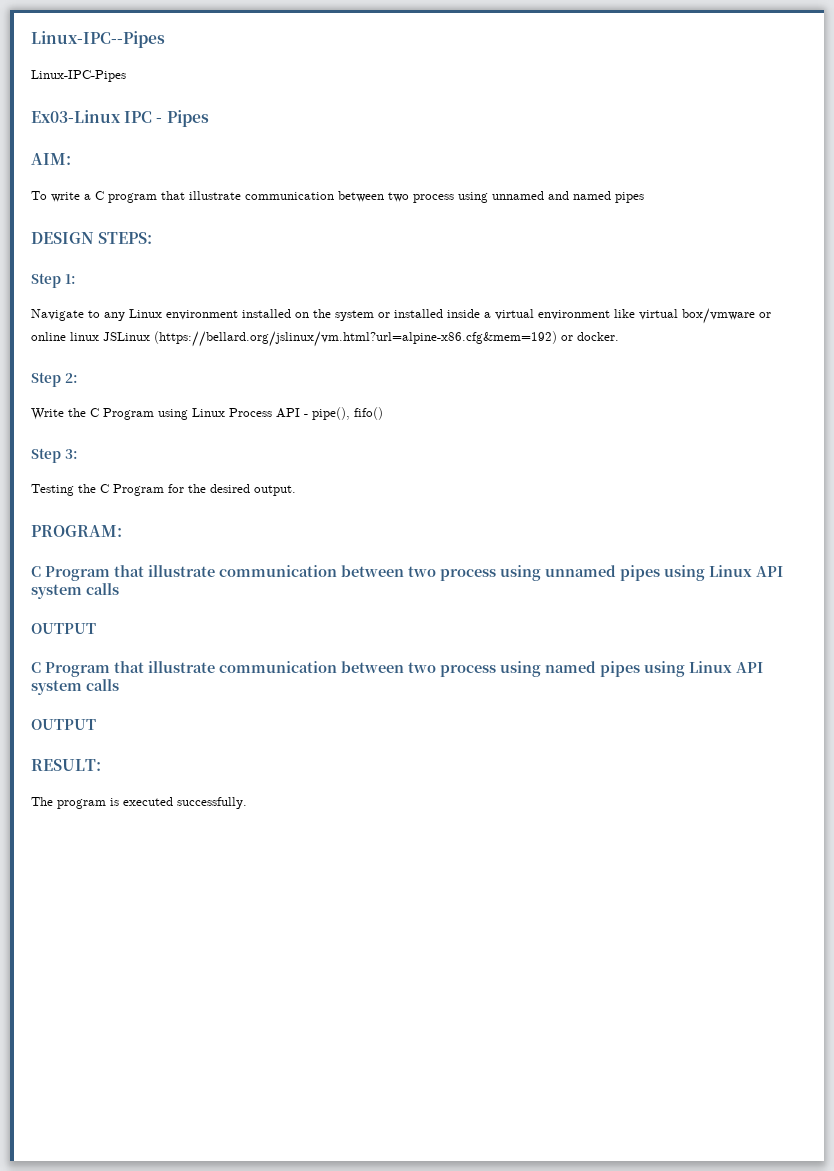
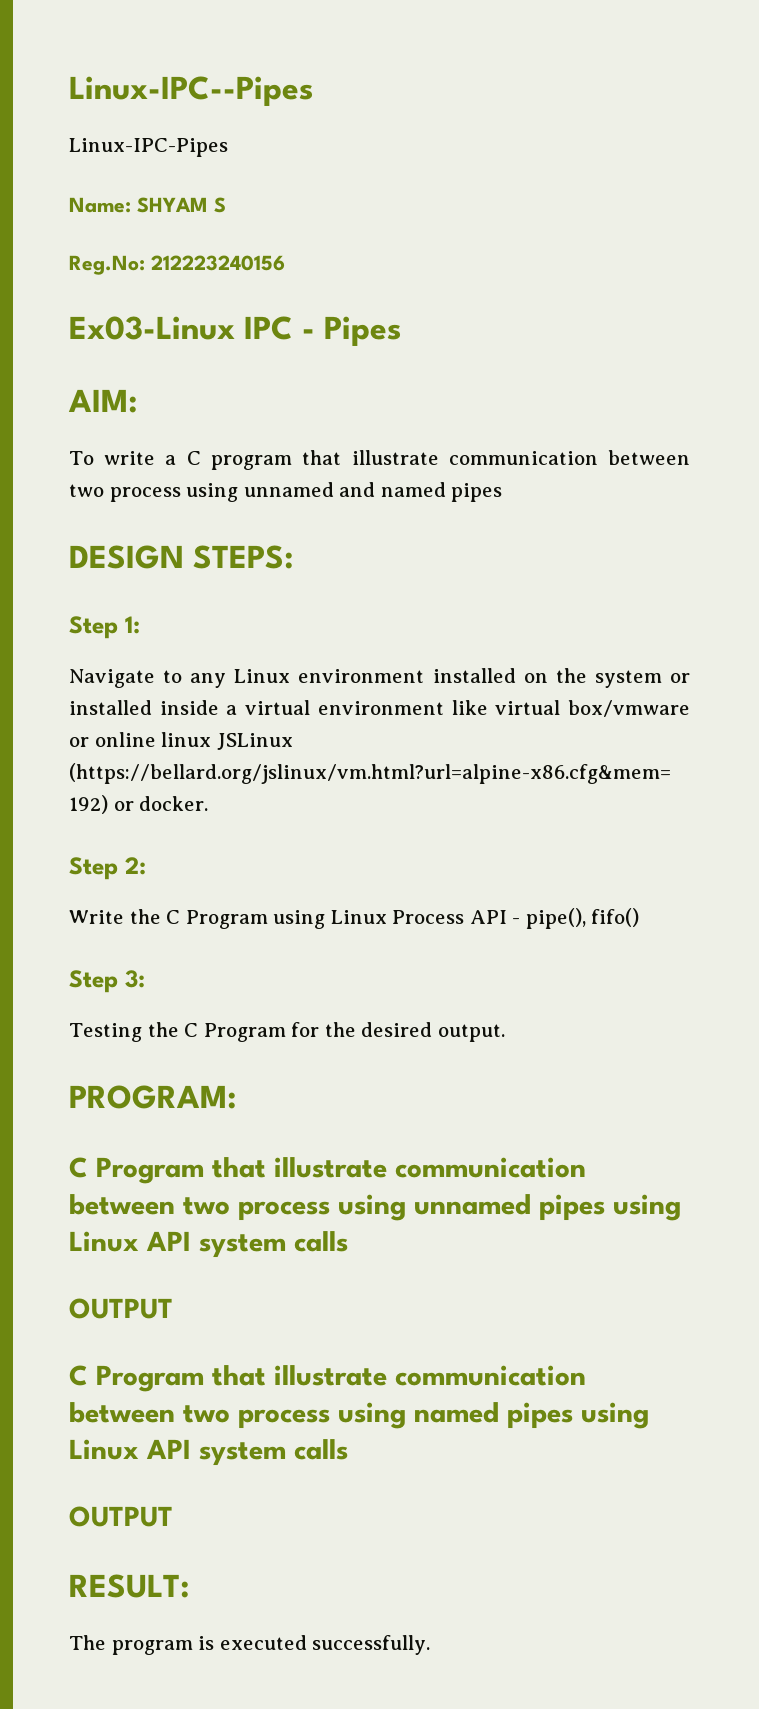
+ Name: SHYAM S
+ Reg.No: 212223240156

